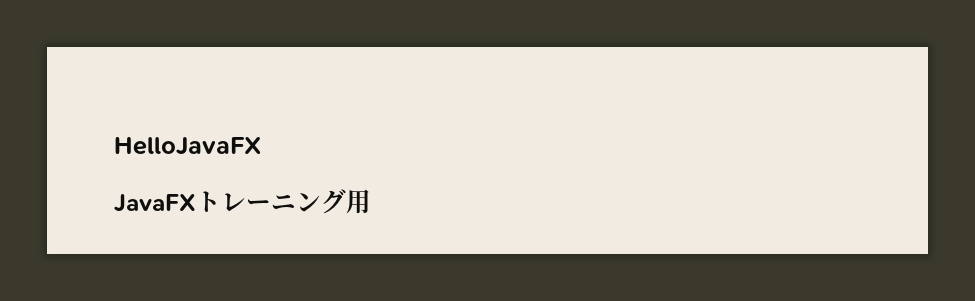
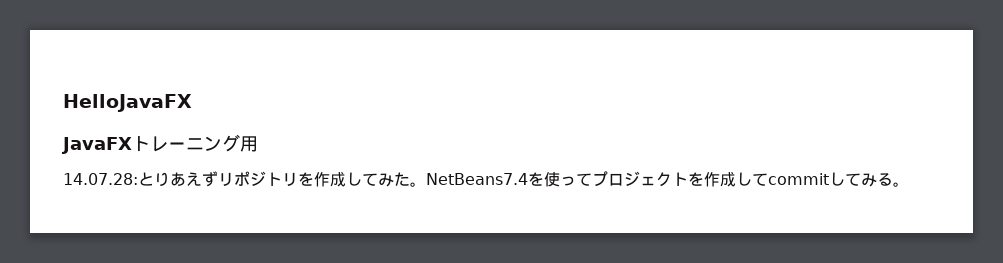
+ 14.07.28:とりあえずリポジトリを作成してみた。NetBeans7.4を使ってプロジェクトを作成してcommitしてみる。

